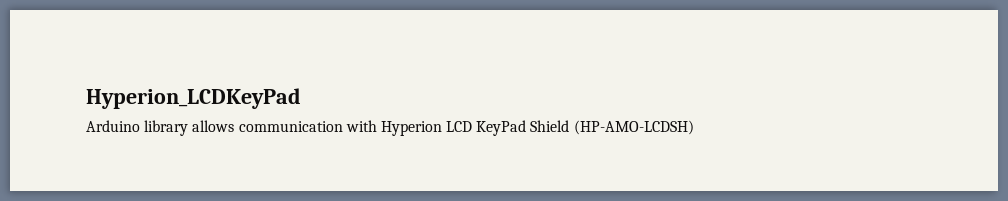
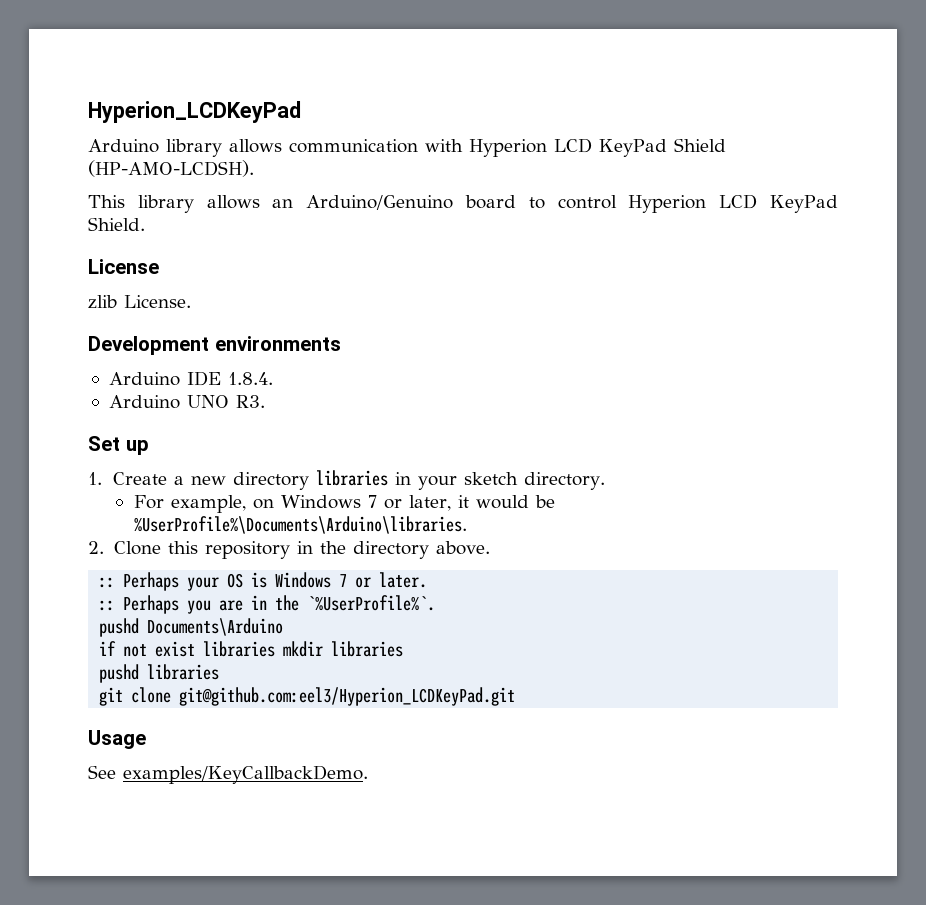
- Arduino library allows communication with Hyperion LCD KeyPad Shield (HP-AMO-LCDSH)
+ Arduino library allows communication with Hyperion LCD KeyPad Shield (HP-AMO-LCDSH).
+ This library allows an Arduino/Genuino board to control Hyperion LCD KeyPad Shield.
+ License
+ zlib License.
+ Development environments
+ Arduino IDE 1.8.4.
+ Arduino UNO R3.
+ Set up
+ 1. Create a new directory libraries in your sketch directory.
+ For example, on Windows 7 or later, it would be %UserProfile%\Documents\Arduino\libraries.
+ 2. Clone this repository in the directory above.
+ :: Perhaps your OS is Windows 7 or later.
+ :: Perhaps you are in the `%UserProfile%`.
+ pushd Documents\Arduino
+ if not exist libraries mkdir libraries
+ pushd libraries
+ git clone git@github.com:eel3/Hyperion_LCDKeyPad.git
+ Usage
+ See examples/KeyCallbackDemo.

